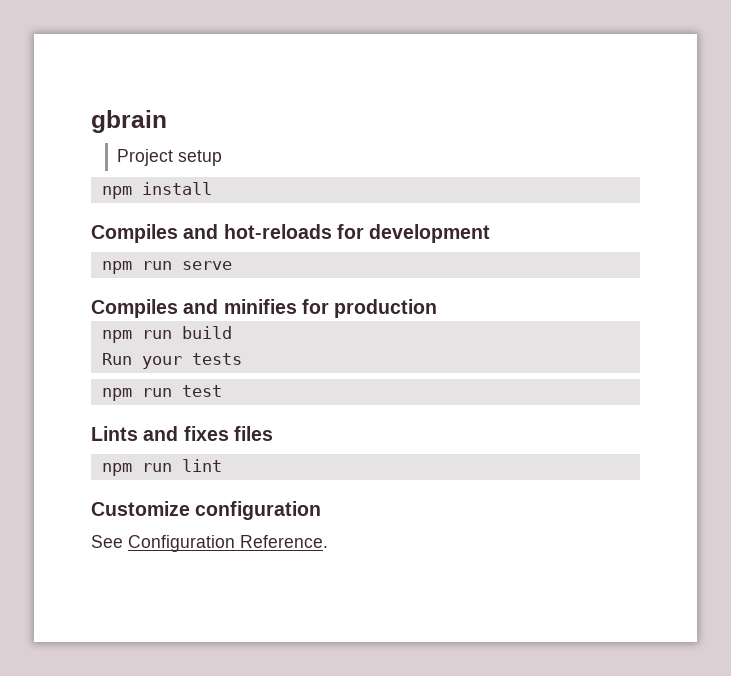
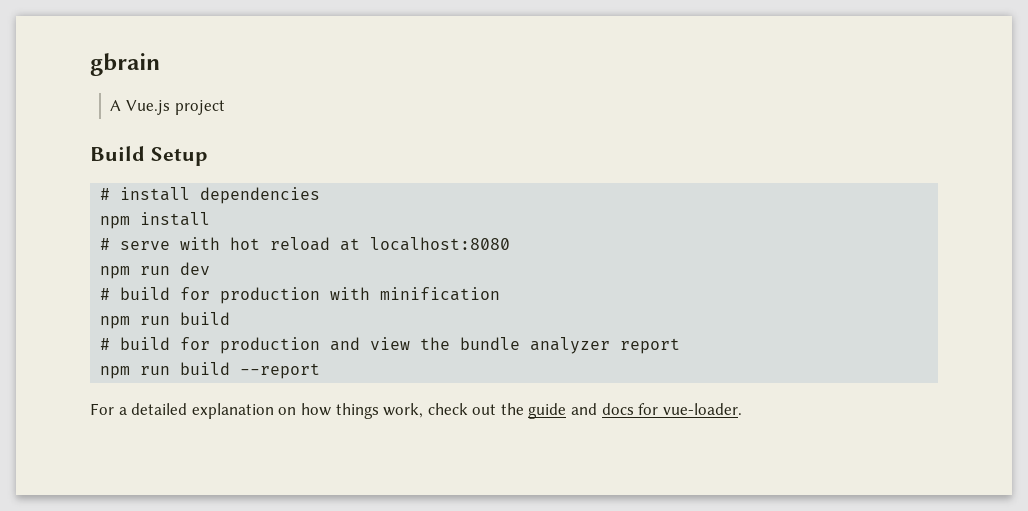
- Project setup
+ A Vue.js project
+ Build Setup
+ # install dependencies
  npm install
- Compiles and hot-reloads for development
- npm run serve
- Compiles and minifies for production
+ # serve with hot reload at localhost:8080
+ npm run dev
+ # build for production with minification
- Run your tests
- npm run test
- Lints and fixes files
- npm run lint
- Customize configuration
- See Configuration Reference.
+ # build for production and view the bundle analyzer report
+ npm run build --report
+ For a detailed explanation on how things work, check out the guide and docs for vue-loader.

